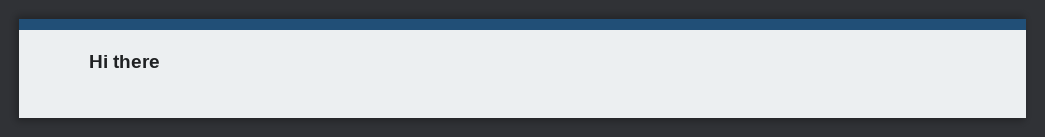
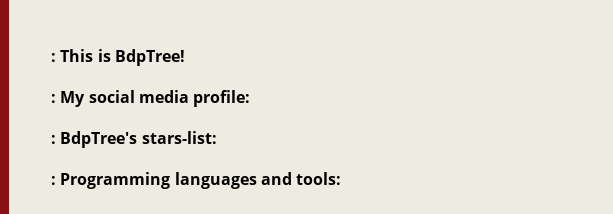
- Hi there
+ : This is BdpTree!
+ : My social media profile:
+ : BdpTree's stars-list:
+ : Programming languages and tools:

